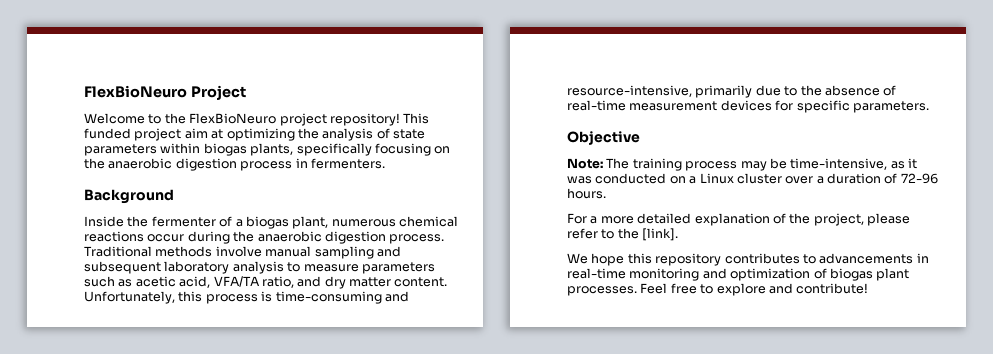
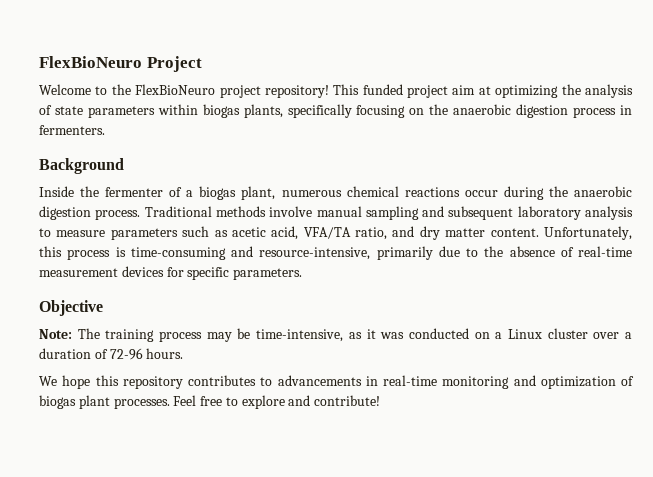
- For a more detailed explanation of the project, please refer to the [link].

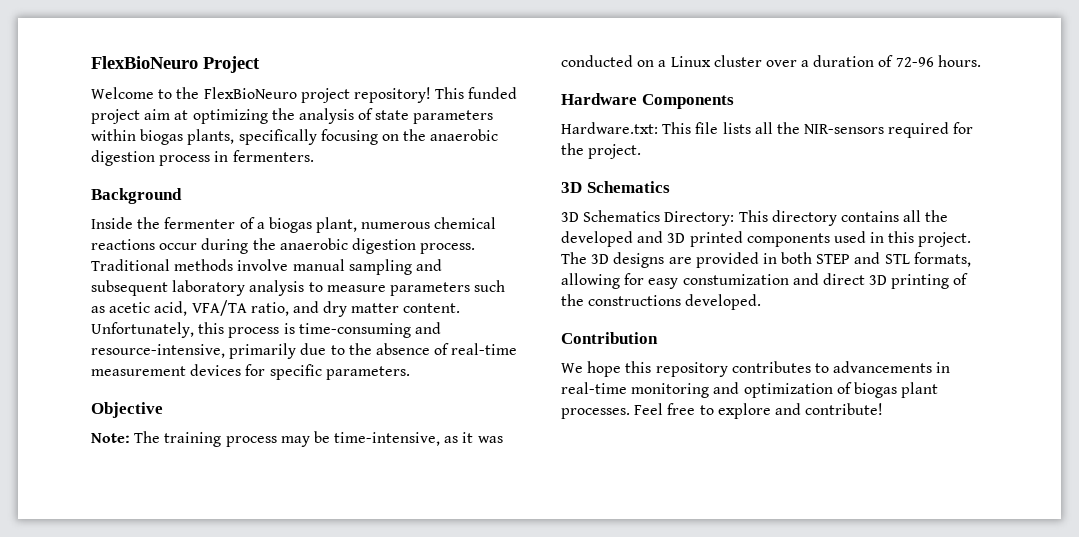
+ Hardware Components
+ Hardware.txt: This file lists all the NIR-sensors required for the project.
+ 3D Schematics
+ 3D Schematics Directory: This directory contains all the developed and 3D printed components used in this project. The 3D designs are provided in both STEP and STL formats, allowing for easy constumization and direct 3D printing of the constructions developed.
+ Contribution

